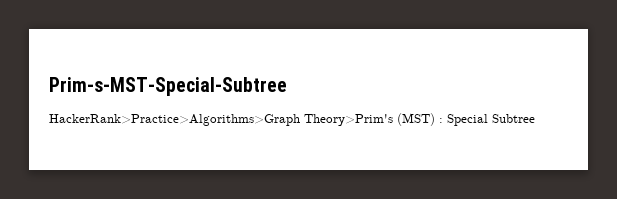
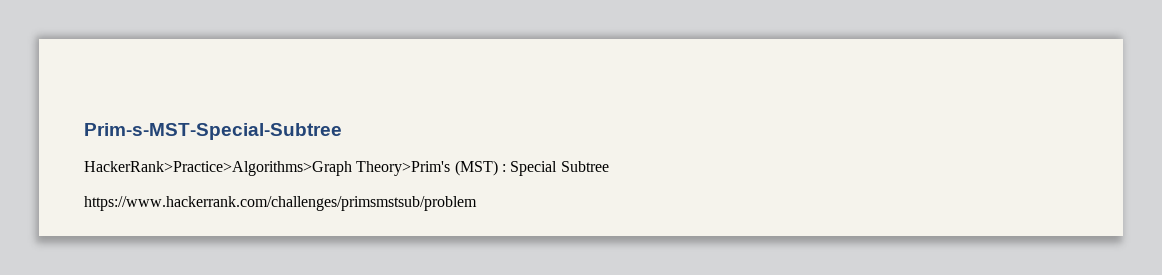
+ https://www.hackerrank.com/challenges/primsmstsub/problem

